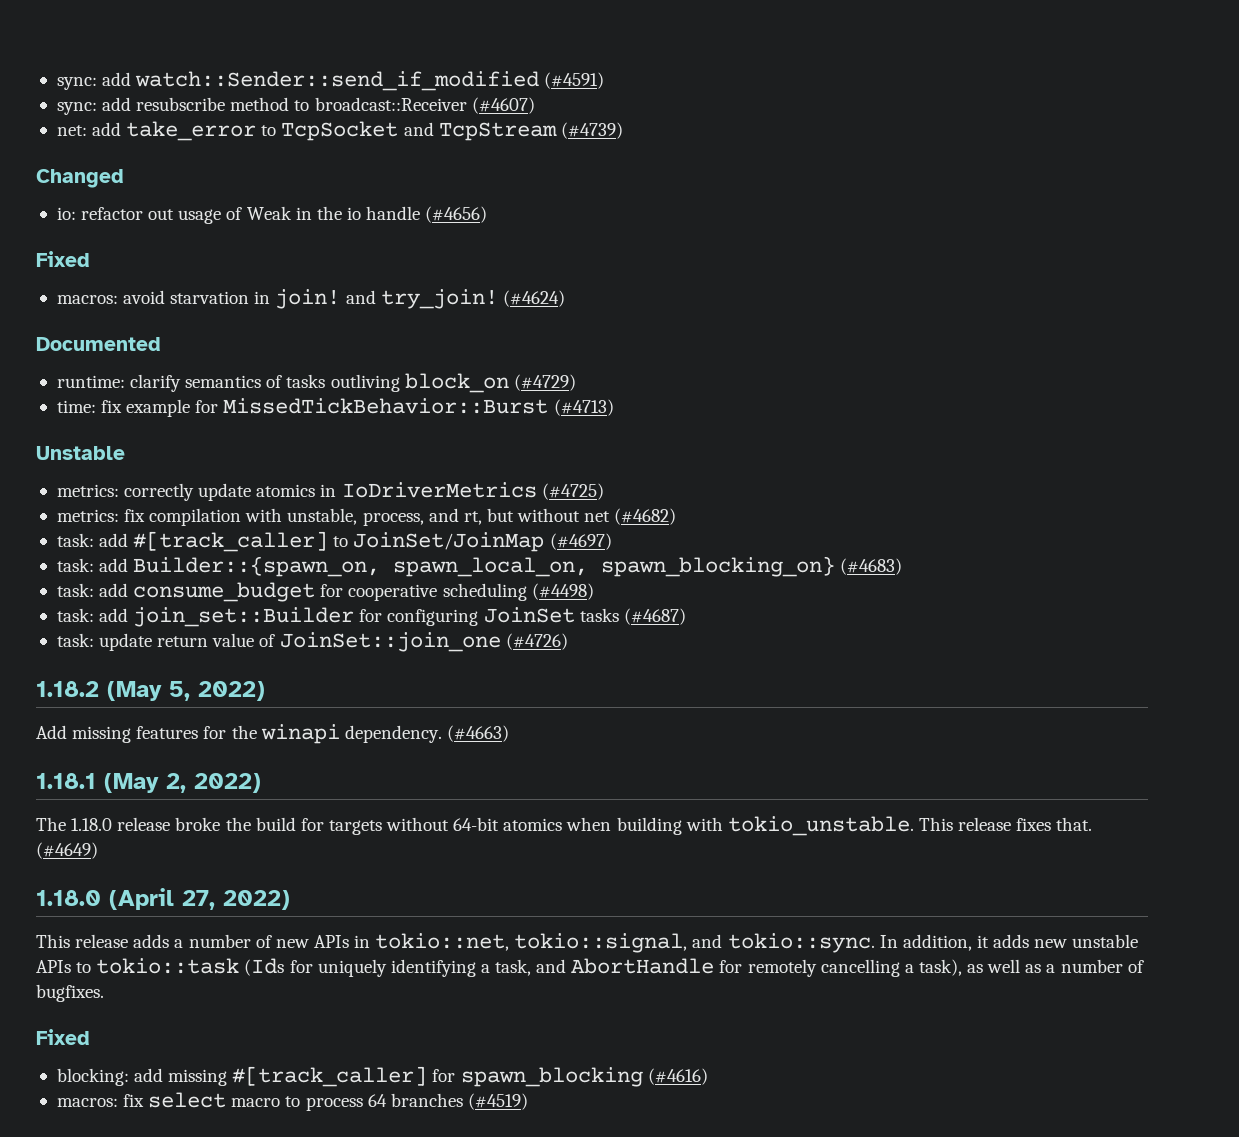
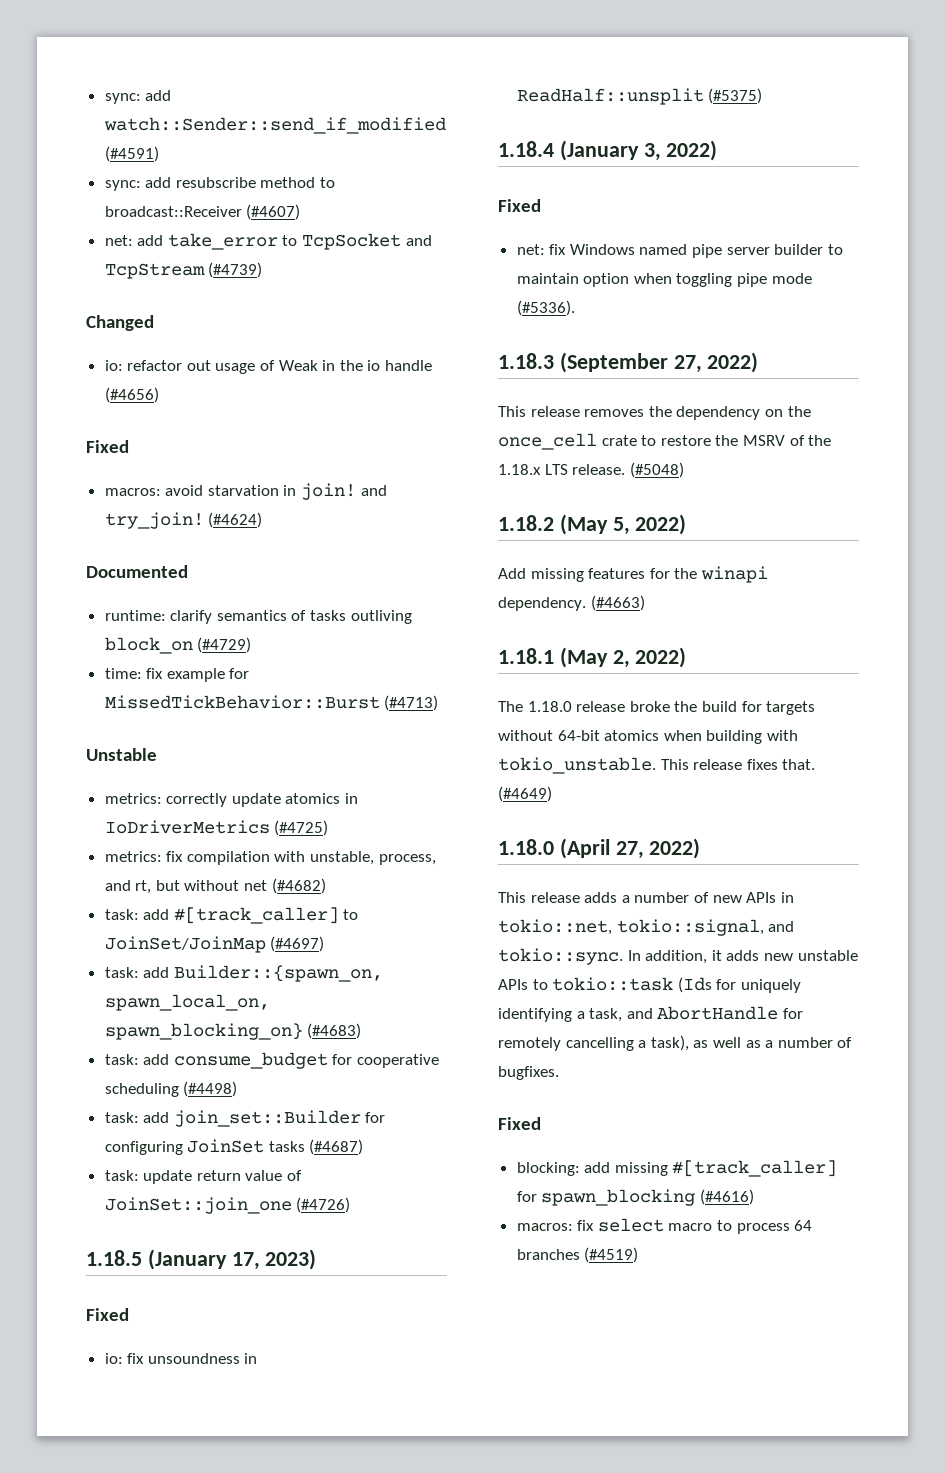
+ 1.18.5 (January 17, 2023)
+ Fixed
+ io: fix unsoundness in ReadHalf::unsplit (#5375)
+ 1.18.4 (January 3, 2022)
+ Fixed
+ net: fix Windows named pipe server builder to maintain option when toggling pipe mode (#5336).
+ 1.18.3 (September 27, 2022)
+ This release removes the dependency on the once_cell crate to restore the MSRV of the 1.18.x LTS release. (#5048)

